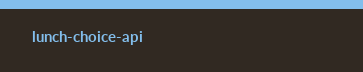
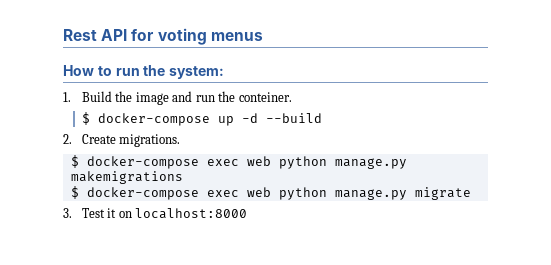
- lunch-choice-api
+ Rest API for voting menus
+ How to run the system:
+ 1. Build the image and run the conteiner.
+ $ docker-compose up -d --build
+ 2. Create migrations.
+ $ docker-compose exec web python manage.py makemigrations
+ $ docker-compose exec web python manage.py migrate
+ 3. Test it on localhost:8000

